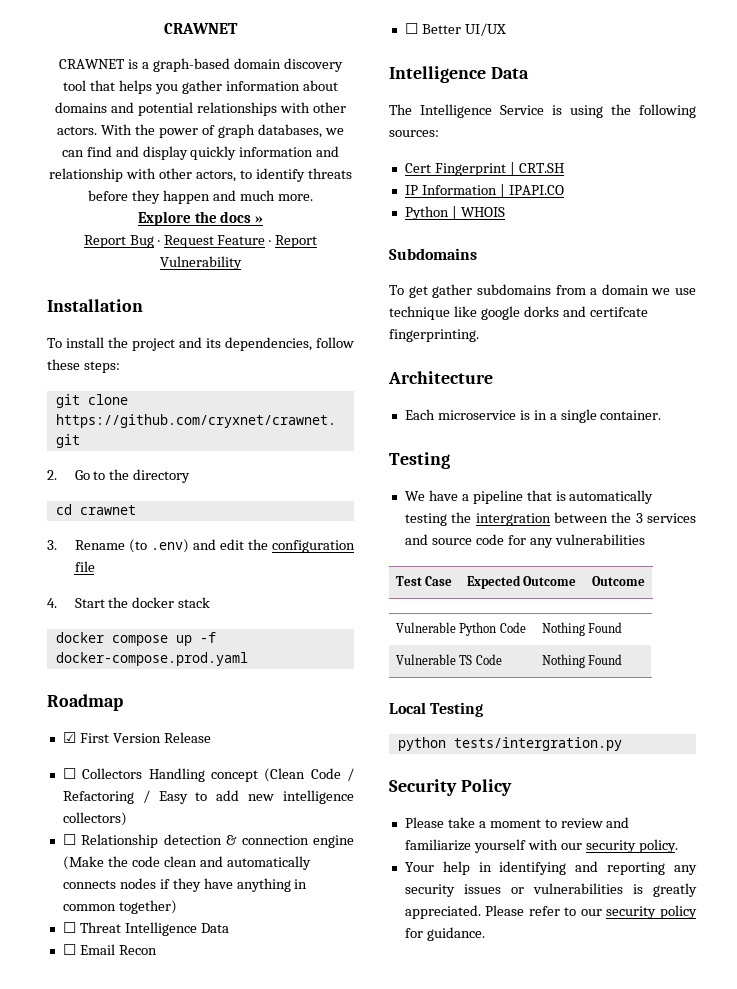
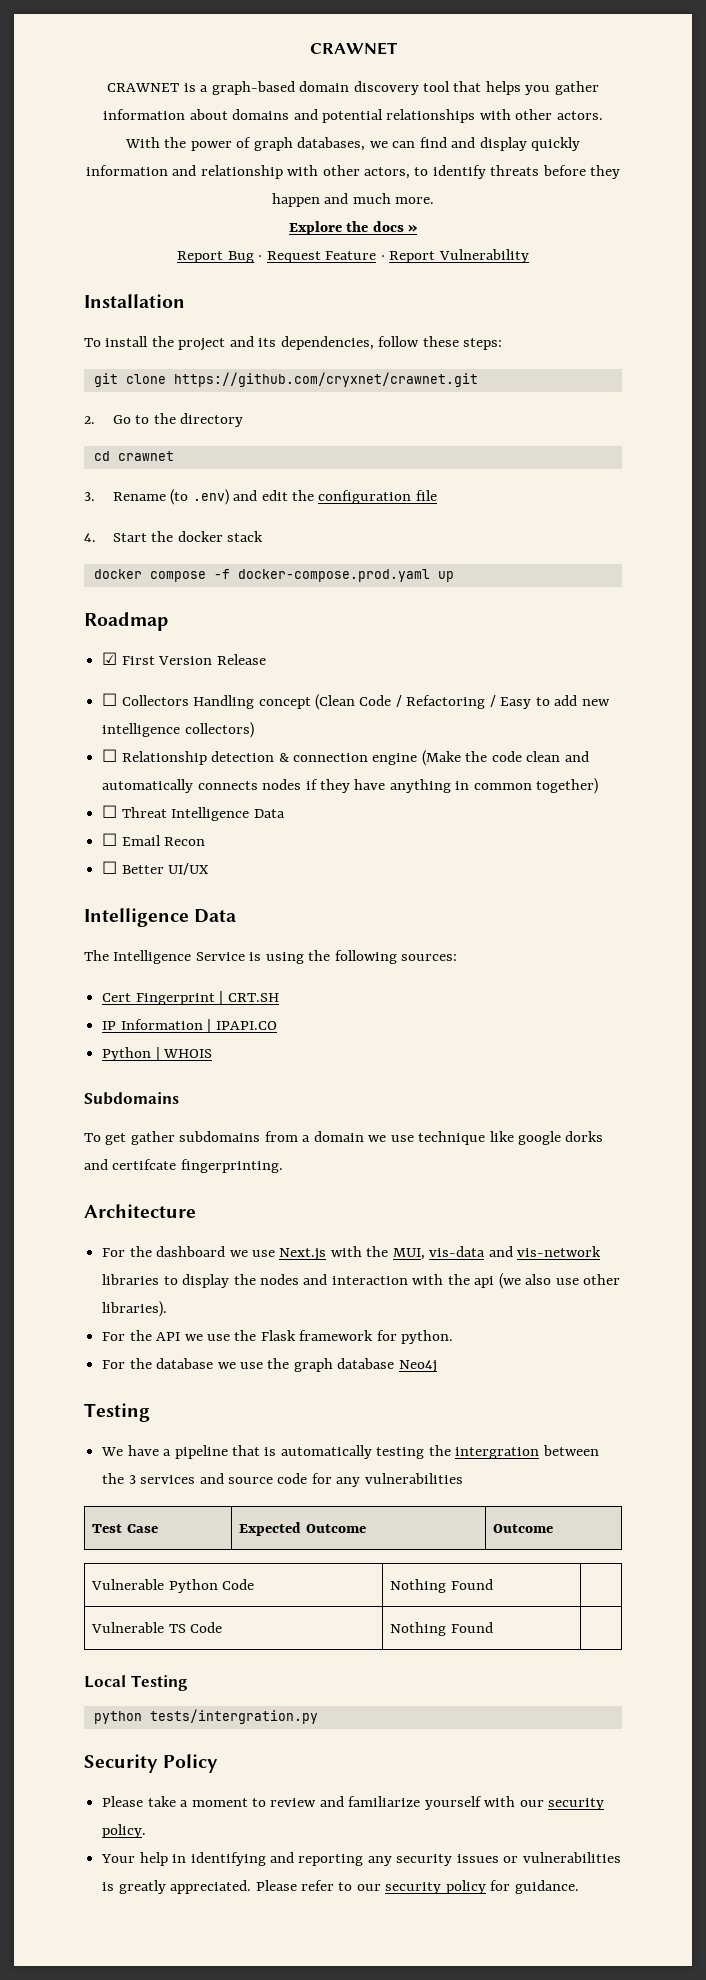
- docker compose up -f docker-compose.prod.yaml
+ docker compose -f docker-compose.prod.yaml up
- Each microservice is in a single container.
+ For the dashboard we use Next.js with the MUI, vis-data and vis-network libraries to display the nodes and interaction with the api (we also use other libraries).
+ For the API we use the Flask framework for python.
+ For the database we use the graph database Neo4j

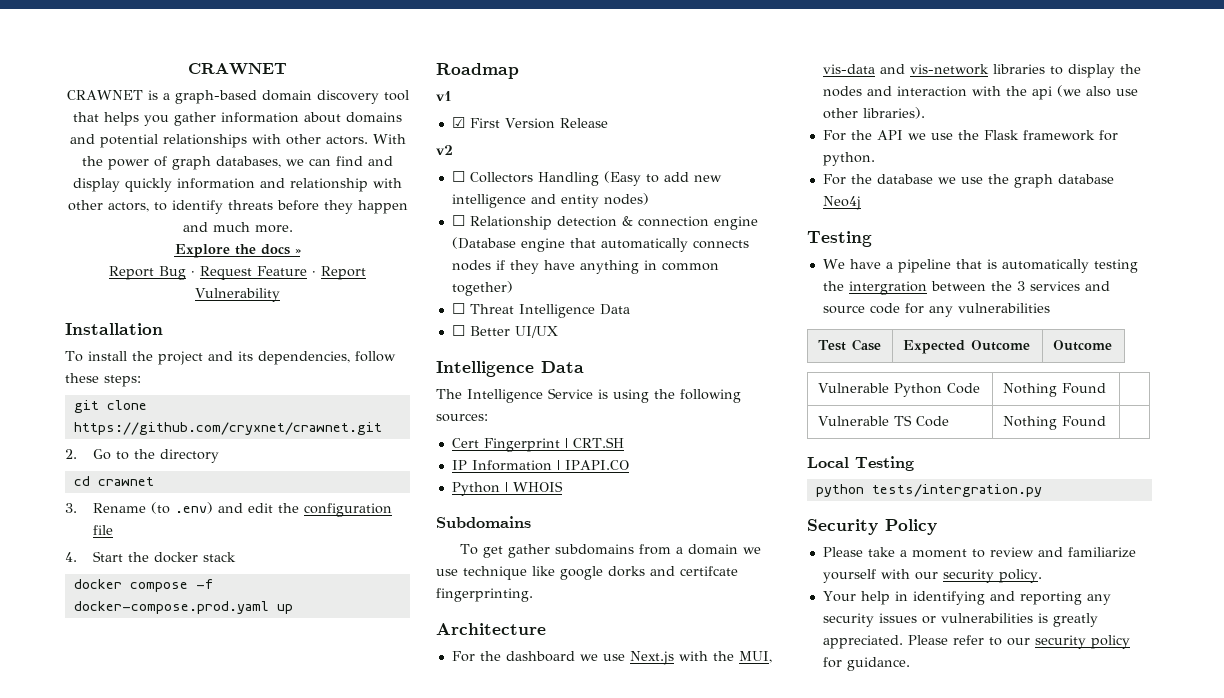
+ v1
+ v2
- ☐ Collectors Handling concept (Clean Code / Refactoring / Easy to add new intelligence collectors)
+ ☐ Collectors Handling (Easy to add new intelligence and entity nodes)
- ☐ Relationship detection & connection engine (Make the code clean and automatically connects nodes if they have anything in common together)
+ ☐ Relationship detection & connection engine (Database engine that automatically connects nodes if they have anything in common together)
- ☐ Email Recon

